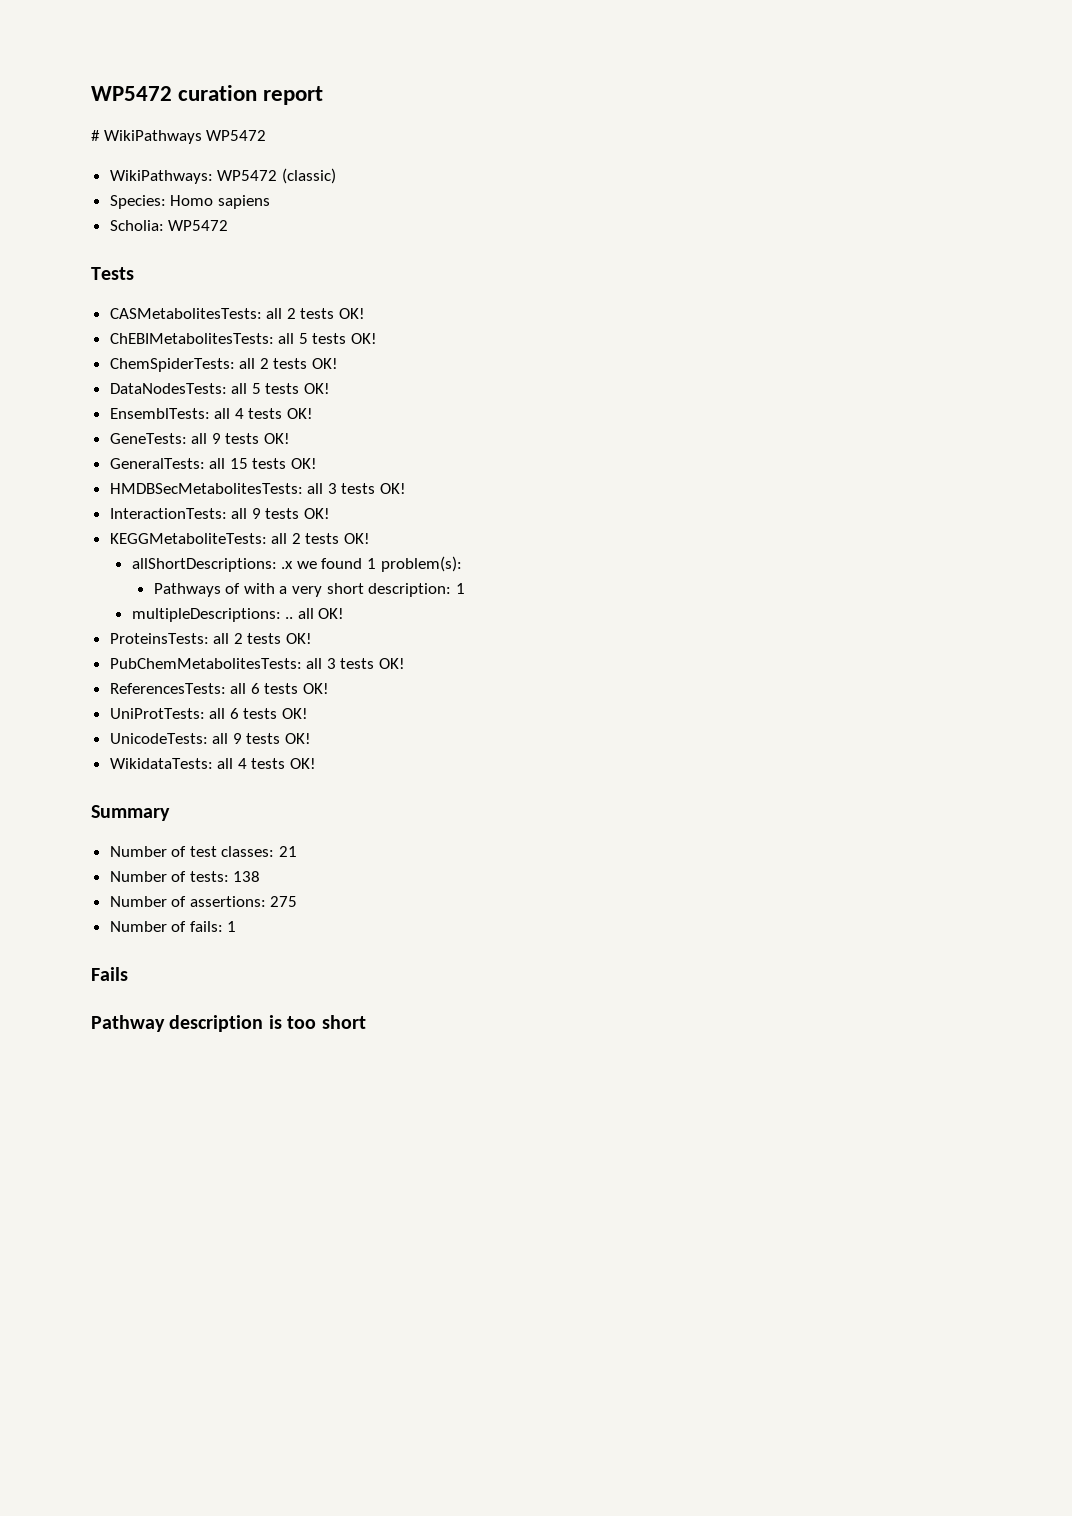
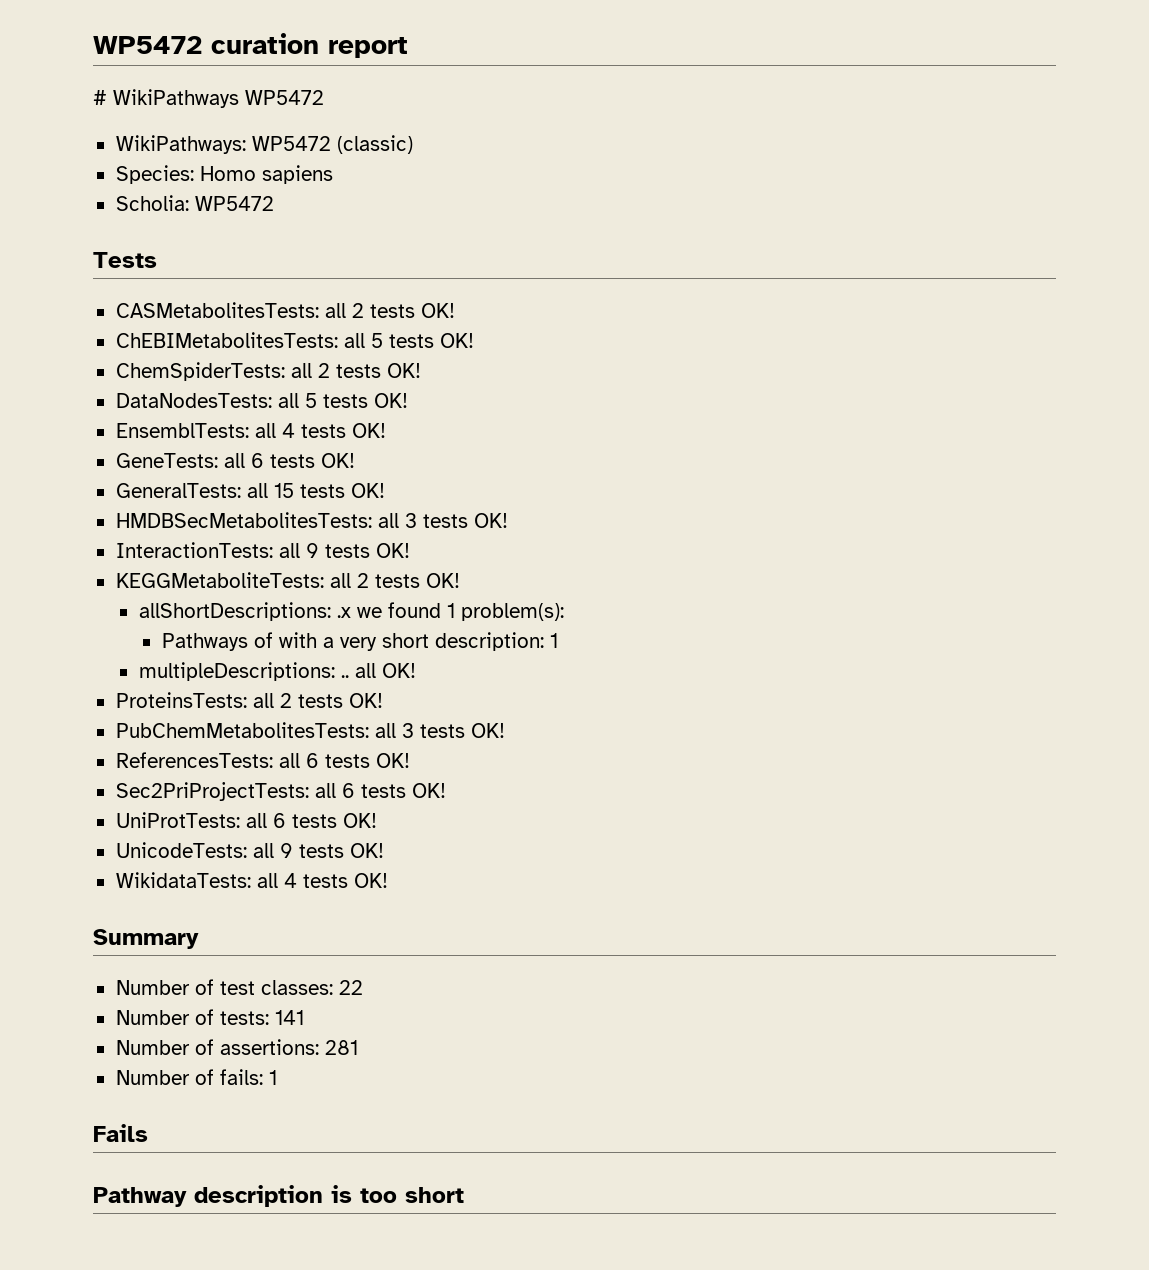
- GeneTests: all 9 tests OK!
+ GeneTests: all 6 tests OK!
+ Sec2PriProjectTests: all 6 tests OK!
- Number of test classes: 21
+ Number of test classes: 22
- Number of tests: 138
+ Number of tests: 141
- Number of assertions: 275
+ Number of assertions: 281

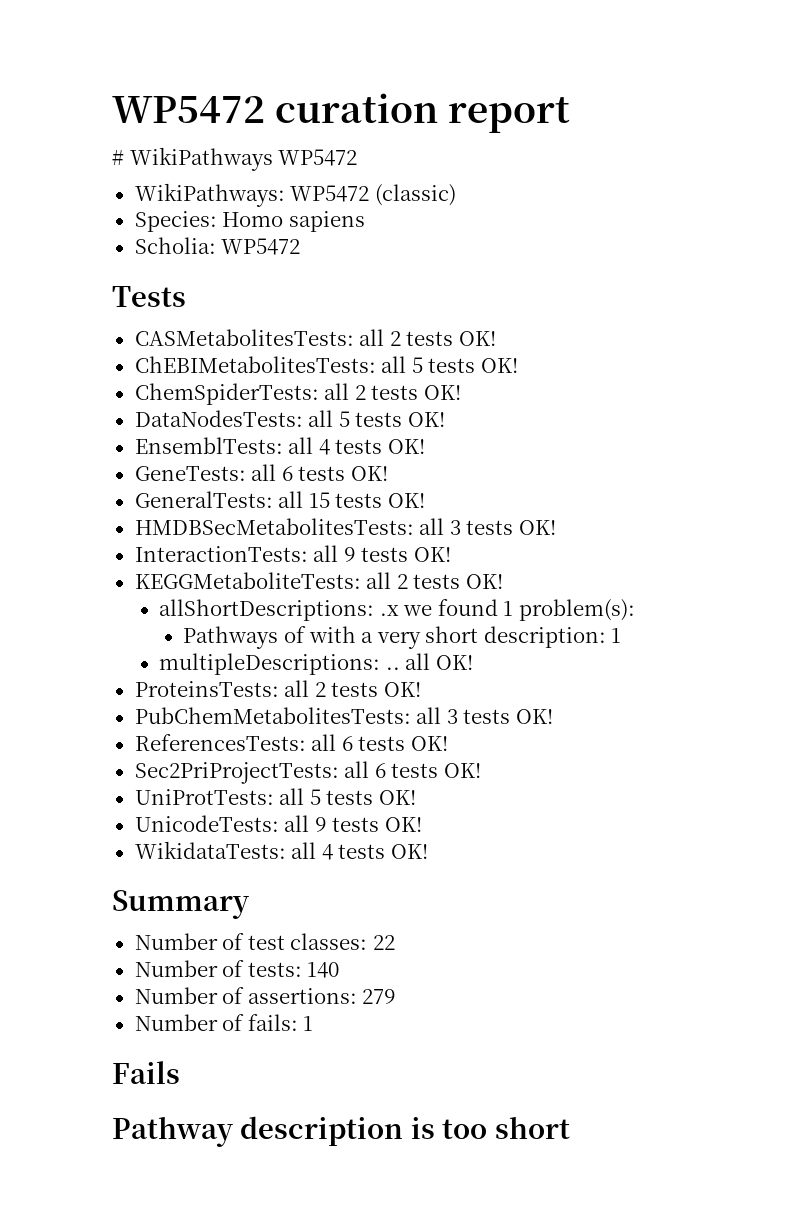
- UniProtTests: all 6 tests OK!
+ UniProtTests: all 5 tests OK!
- Number of tests: 141
+ Number of tests: 140
- Number of assertions: 281
+ Number of assertions: 279

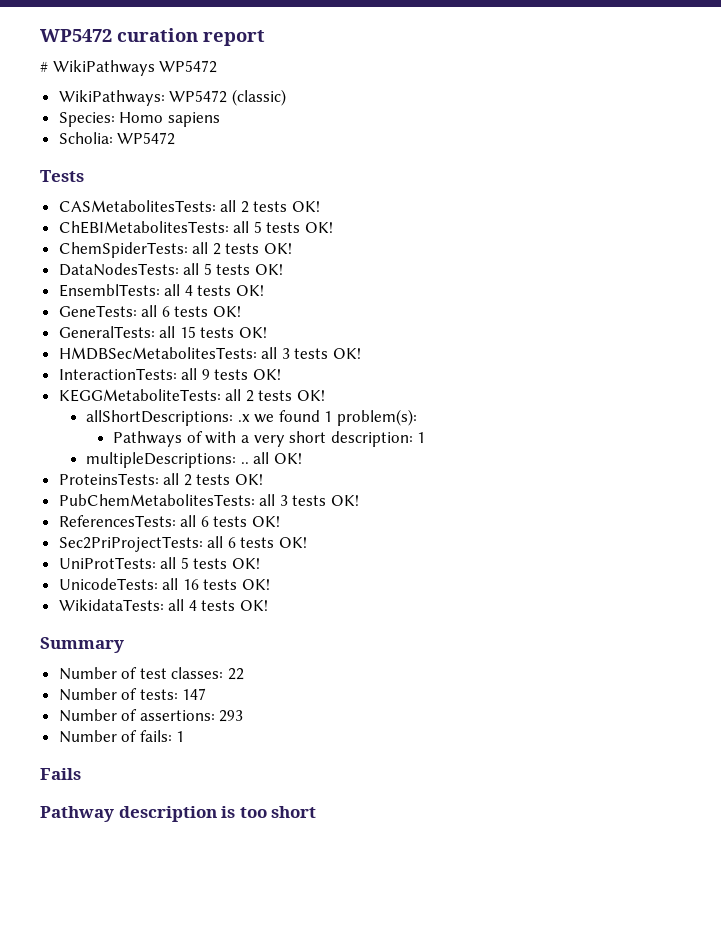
- UnicodeTests: all 9 tests OK!
+ UnicodeTests: all 16 tests OK!
- Number of tests: 140
+ Number of tests: 147
- Number of assertions: 279
+ Number of assertions: 293

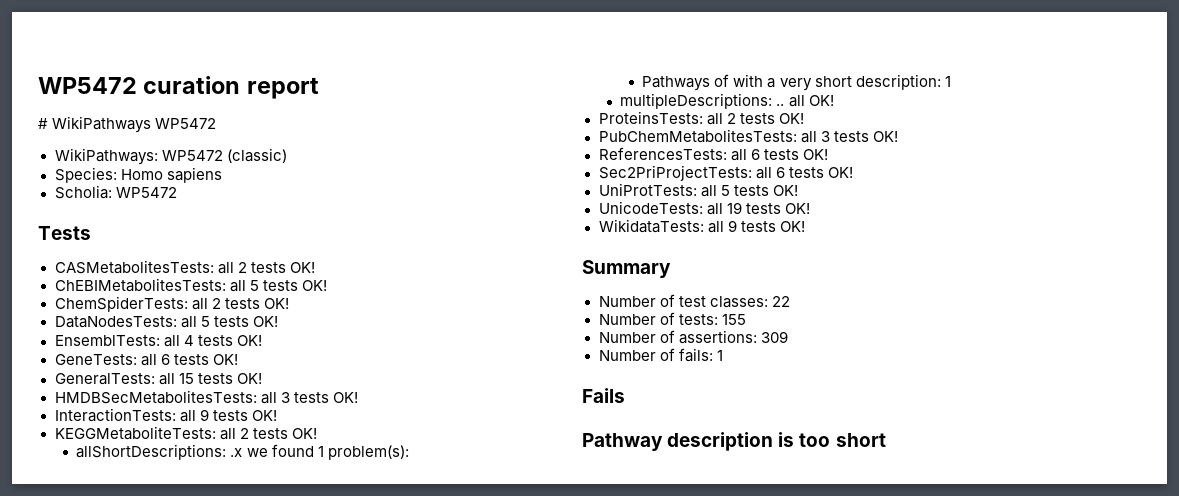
- UnicodeTests: all 16 tests OK!
+ UnicodeTests: all 19 tests OK!
- WikidataTests: all 4 tests OK!
+ WikidataTests: all 9 tests OK!
- Number of tests: 147
+ Number of tests: 155
- Number of assertions: 293
+ Number of assertions: 309

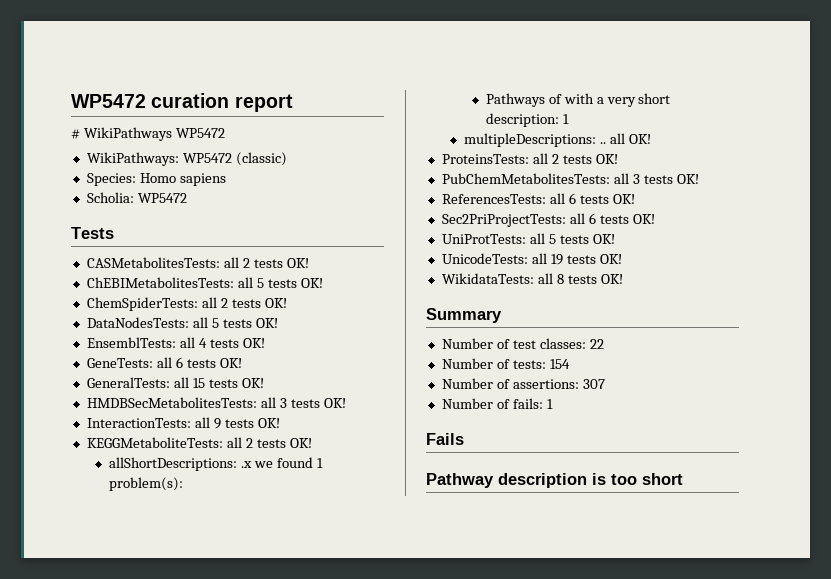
- WikidataTests: all 9 tests OK!
+ WikidataTests: all 8 tests OK!
- Number of tests: 155
+ Number of tests: 154
- Number of assertions: 309
+ Number of assertions: 307

